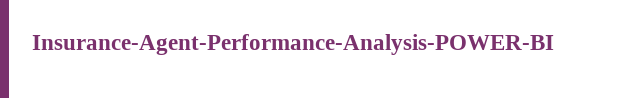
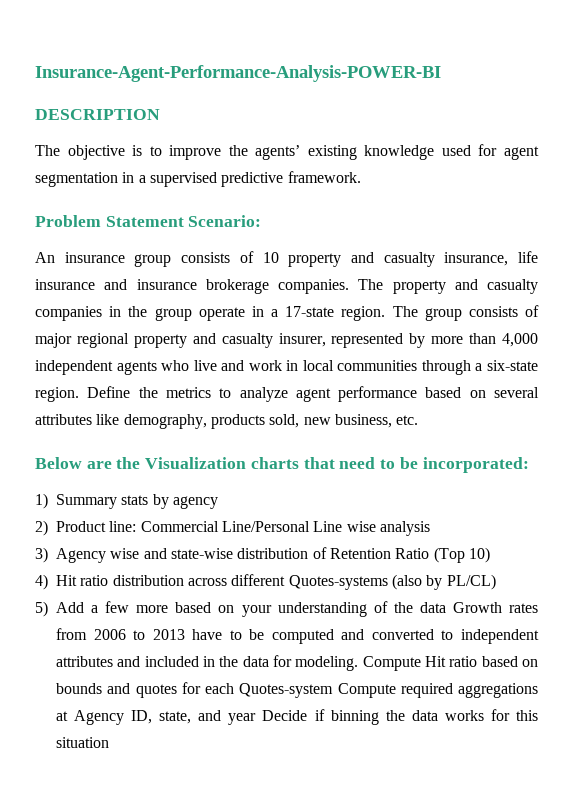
+ DESCRIPTION
+ The objective is to improve the agents’ existing knowledge used for agent segmentation in a supervised predictive framework.
+ Problem Statement Scenario:
+ An insurance group consists of 10 property and casualty insurance, life insurance and insurance brokerage companies. The property and casualty companies in the group operate in a 17-state region. The group consists of major regional property and casualty insurer, represented by more than 4,000 independent agents who live and work in local communities through a six-state region. Define the metrics to analyze agent performance based on several attributes like demography, products sold, new business, etc.
+ Below are the Visualization charts that need to be incorporated:
+ 1) Summary stats by agency
+ 2) Product line: Commercial Line/Personal Line wise analysis
+ 3) Agency wise and state-wise distribution of Retention Ratio (Top 10)
+ 4) Hit ratio distribution across different Quotes-systems (also by PL/CL)
+ 5) Add a few more based on your understanding of the data Growth rates from 2006 to 2013 have to be computed and converted to independent attributes and included in the data for modeling. Compute Hit ratio based on bounds and quotes for each Quotes-system Compute required aggregations at Agency ID, state, and year Decide if binning the data works for this situation

